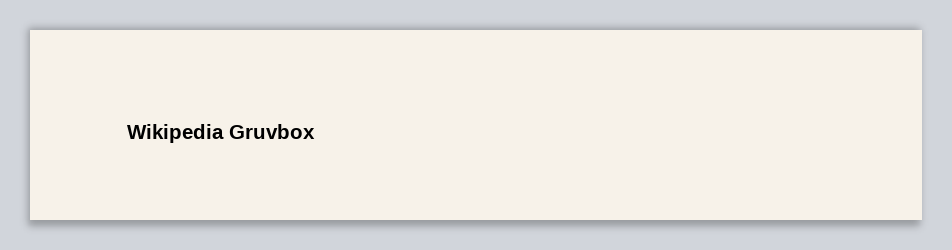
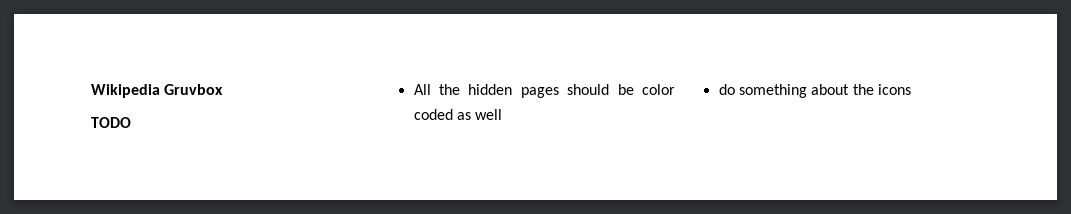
+ TODO
+ All the hidden pages should be color coded as well
+ do something about the icons

